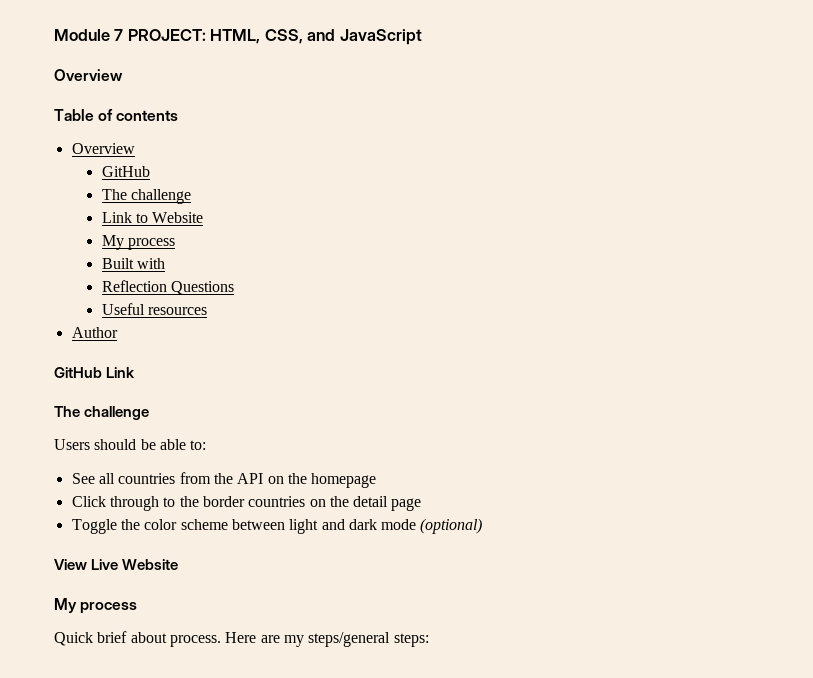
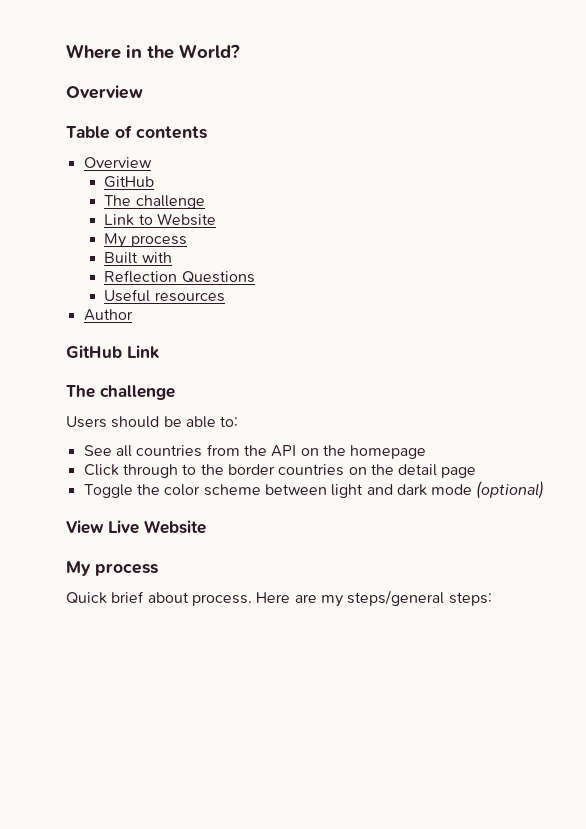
- Module 7 PROJECT: HTML, CSS, and JavaScript
+ Where in the World?

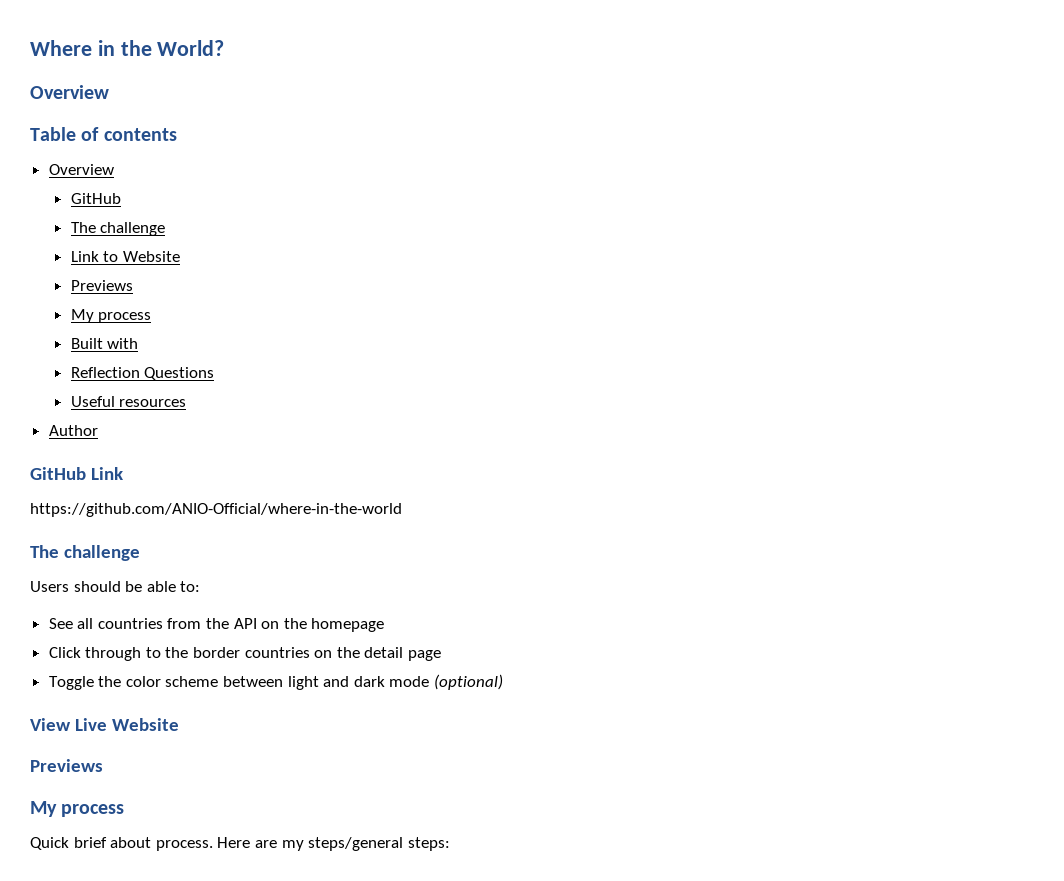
  Link to Website
+ Previews
+ https://github.com/ANIO-Official/where-in-the-world
  View Live Website
+ Previews

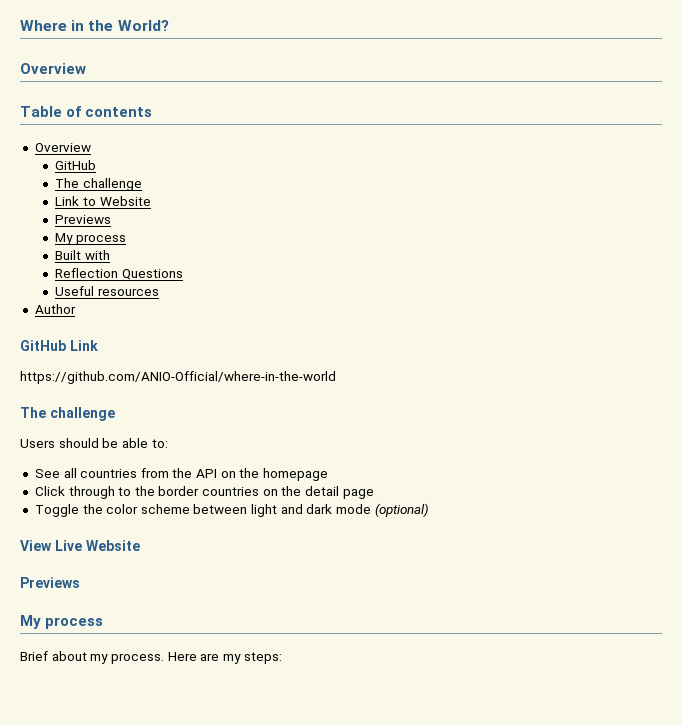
- Quick brief about process.
+ Brief about my process.
- Here are my steps/general steps:
+ Here are my steps:

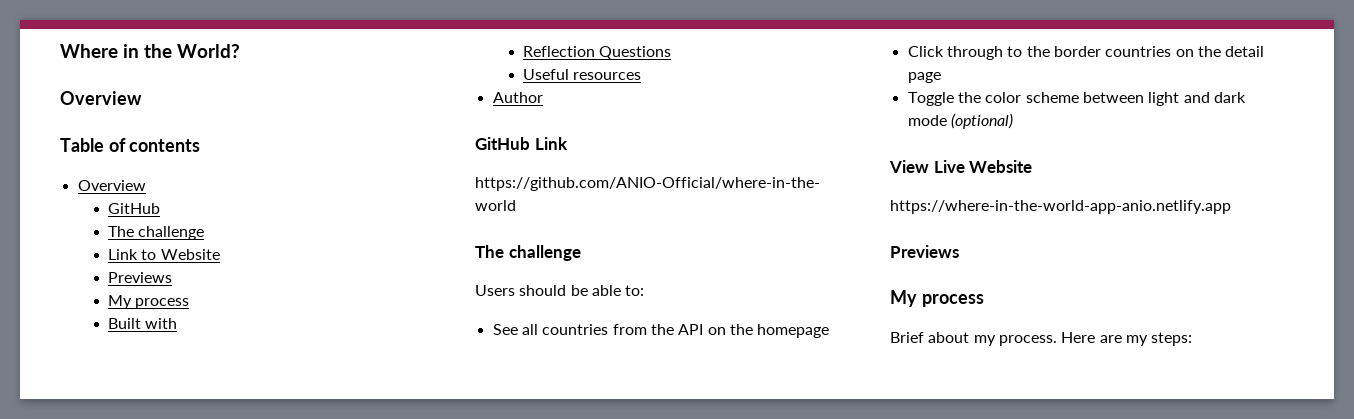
+ https://where-in-the-world-app-anio.netlify.app

